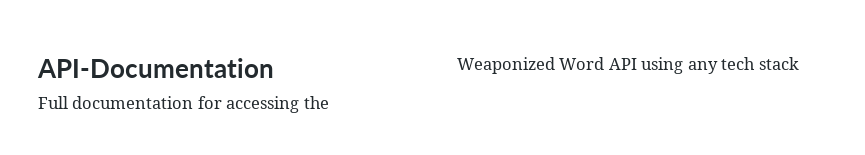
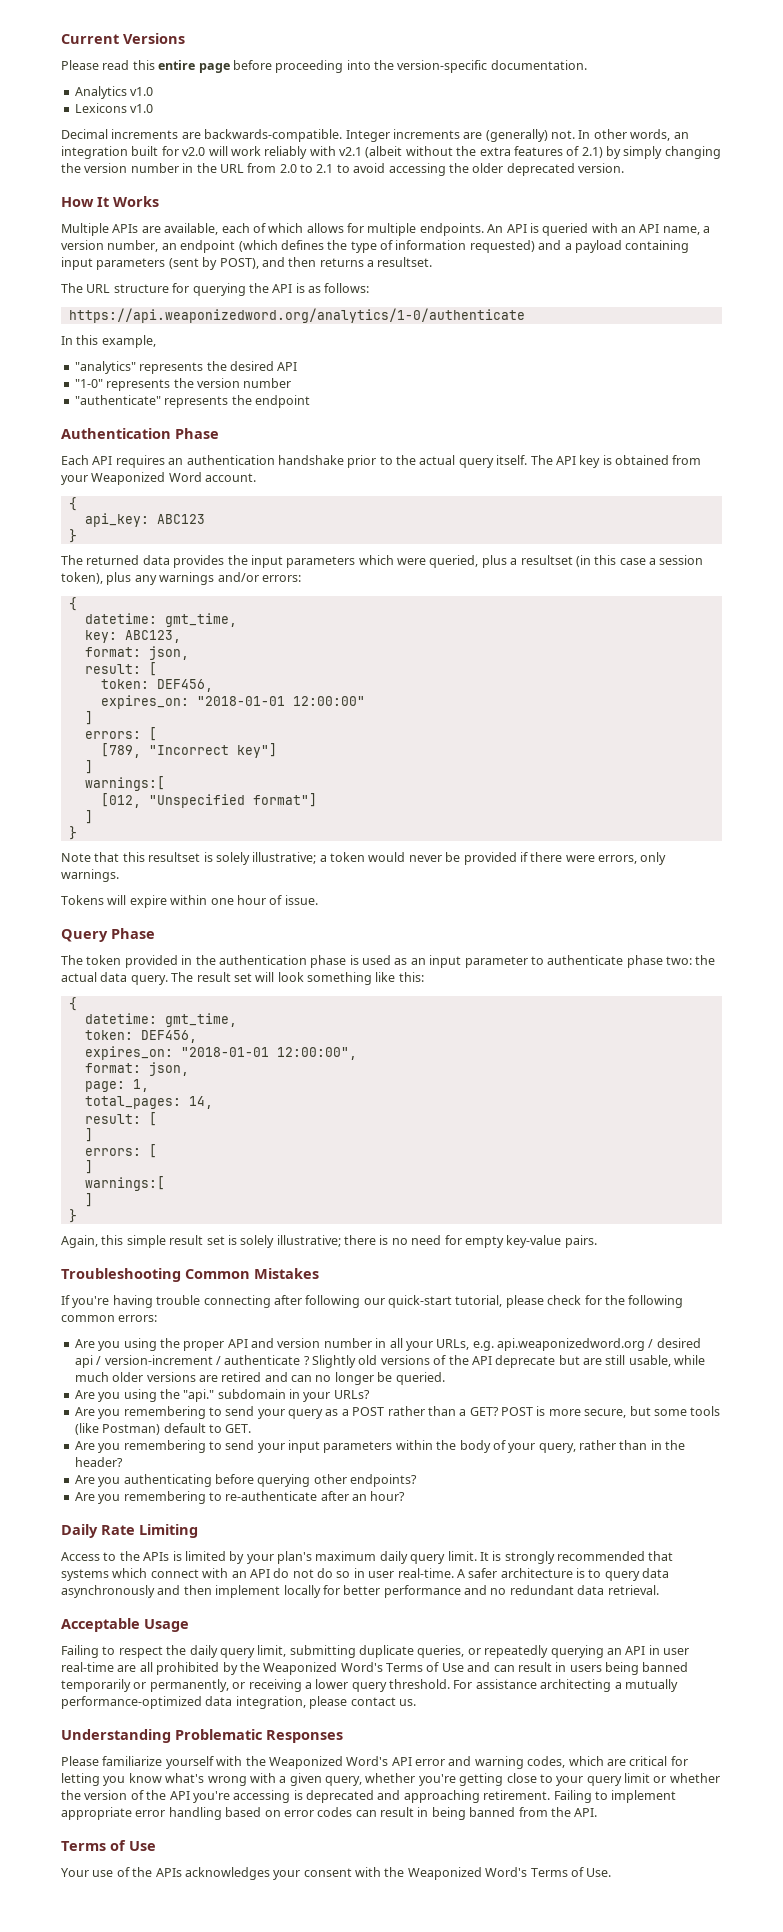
- API-Documentation
- Full documentation for accessing the Weaponized Word API using any tech stack
+ Current Versions
+ Please read this entire page before proceeding into the version-specific documentation.
+ Analytics v1.0
+ Lexicons v1.0
+ Decimal increments are backwards-compatible. Integer increments are (generally) not. In other words, an integration built for v2.0 will work reliably with v2.1 (albeit without the extra features of 2.1) by simply changing the version number in the URL from 2.0 to 2.1 to avoid accessing the older deprecated version.
+ How It Works
+ Multiple APIs are available, each of which allows for multiple endpoints. An API is queried with an API name, a version number, an endpoint (which defines the type of information requested) and a payload containing input parameters (sent by POST), and then returns a resultset.
+ The URL structure for querying the API is as follows:
+ https://api.weaponizedword.org/analytics/1-0/authenticate
+ In this example,
+ "analytics" represents the desired API
+ "1-0" represents the version number
+ "authenticate" represents the endpoint
+ Authentication Phase
+ Each API requires an authentication handshake prior to the actual query itself. The API key is obtained from your Weaponized Word account.
+ {
+ api_key: ABC123
+ }
+ The returned data provides the input parameters which were queried, plus a resultset (in this case a session token), plus any warnings and/or errors:
+ {
+ datetime: gmt_time,
+ key: ABC123,
+ format: json,
+ result: [
+ token: DEF456,
+ expires_on: "2018-01-01 12:00:00"
+ ]
+ errors: [
+ [789, "Incorrect key"]
+ ]
+ warnings:[
+ [012, "Unspecified format"]
+ ]
+ }
+ Note that this resultset is solely illustrative; a token would never be provided if there were errors, only warnings.
+ Tokens will expire within one hour of issue.
+ Query Phase
+ The token provided in the authentication phase is used as an input parameter to authenticate phase two: the actual data query. The result set will look something like this:
+ {
+ datetime: gmt_time,
+ token: DEF456,
+ expires_on: "2018-01-01 12:00:00",
+ format: json,
+ page: 1,
+ total_pages: 14,
+ result: [
+ ]
+ errors: [
+ ]
+ warnings:[
+ ]
+ }
+ Again, this simple result set is solely illustrative; there is no need for empty key-value pairs.
+ Troubleshooting Common Mistakes
+ If you're having trouble connecting after following our quick-start tutorial, please check for the following common errors:
+ Are you using the proper API and version number in all your URLs, e.g. api.weaponizedword.org / desired api / version-increment / authenticate ? Slightly old versions of the API deprecate but are still usable, while much older versions are retired and can no longer be queried.
+ Are you using the "api." subdomain in your URLs?
+ Are you remembering to send your query as a POST rather than a GET? POST is more secure, but some tools (like Postman) default to GET.
+ Are you remembering to send your input parameters within the body of your query, rather than in the header?
+ Are you authenticating before querying other endpoints?
+ Are you remembering to re-authenticate after an hour?
+ Daily Rate Limiting
+ Access to the APIs is limited by your plan's maximum daily query limit. It is strongly recommended that systems which connect with an API do not do so in user real-time. A safer architecture is to query data asynchronously and then implement locally for better performance and no redundant data retrieval.
+ Acceptable Usage
+ Failing to respect the daily query limit, submitting duplicate queries, or repeatedly querying an API in user real-time are all prohibited by the Weaponized Word's Terms of Use and can result in users being banned temporarily or permanently, or receiving a lower query threshold. For assistance architecting a mutually performance-optimized data integration, please contact us.
+ Understanding Problematic Responses
+ Please familiarize yourself with the Weaponized Word's API error and warning codes, which are critical for letting you know what's wrong with a given query, whether you're getting close to your query limit or whether the version of the API you're accessing is deprecated and approaching retirement. Failing to implement appropriate error handling based on error codes can result in being banned from the API.
+ Terms of Use
+ Your use of the APIs acknowledges your consent with the Weaponized Word's Terms of Use.

